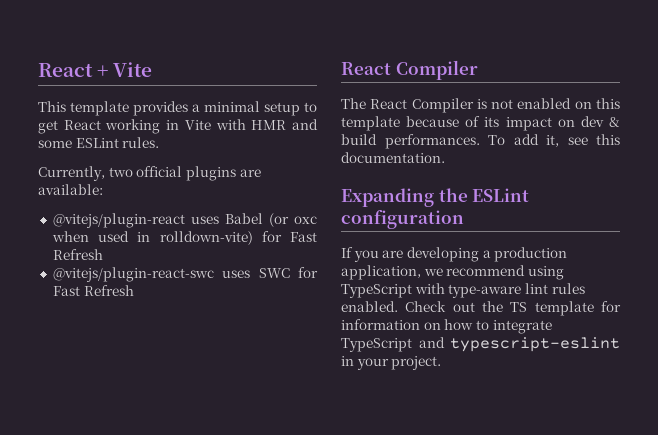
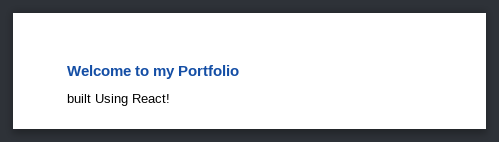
- React + Vite
- This template provides a minimal setup to get React working in Vite with HMR and some ESLint rules.
- Currently, two official plugins are available:
- @vitejs/plugin-react uses Babel (or oxc when used in rolldown-vite) for Fast Refresh
- @vitejs/plugin-react-swc uses SWC for Fast Refresh
- React Compiler
- The React Compiler is not enabled on this template because of its impact on dev & build performances. To add it, see this documentation.
- Expanding the ESLint configuration
- If you are developing a production application, we recommend using TypeScript with type-aware lint rules enabled. Check out the TS template for information on how to integrate TypeScript and typescript-eslint in your project.
+ Welcome to my Portfolio
+ built Using React!

